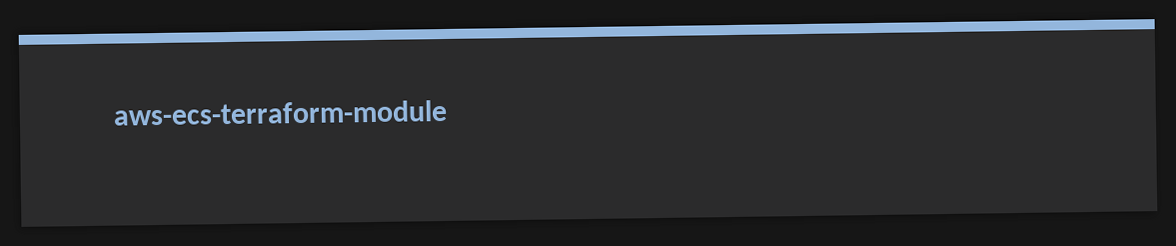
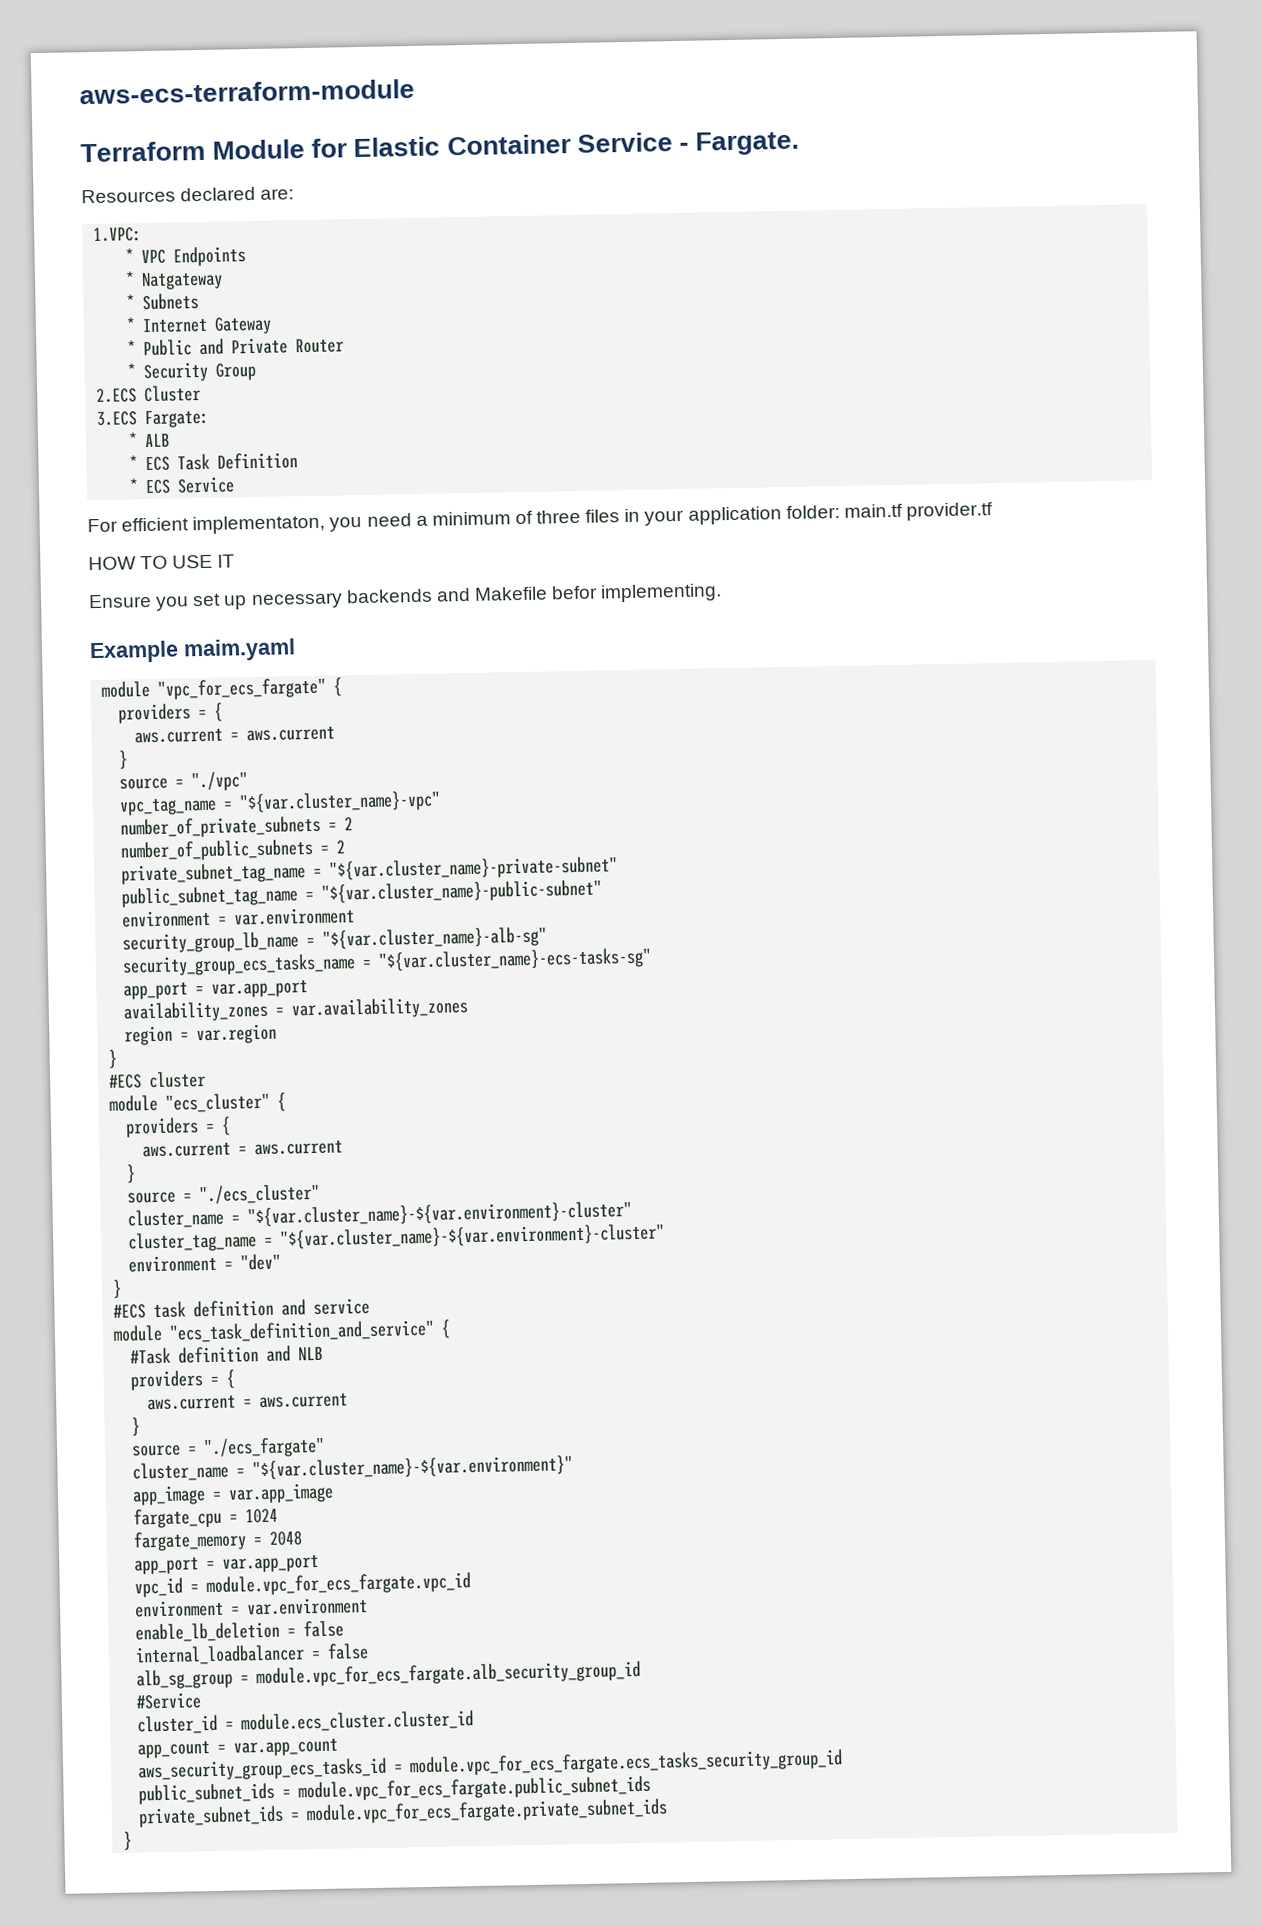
+ Terraform Module for Elastic Container Service - Fargate.
+ Resources declared are:
+ 1.VPC:
+ * VPC Endpoints
+ * Natgateway
+ * Subnets
+ * Internet Gateway
+ * Public and Private Router
+ * Security Group
+ 2.ECS Cluster
+ 3.ECS Fargate:
+ * ALB
+ * ECS Task Definition
+ * ECS Service
+ For efficient implementaton, you need a minimum of three files in your application folder: main.tf provider.tf
+ HOW TO USE IT
+ Ensure you set up necessary backends and Makefile befor implementing.
+ Example maim.yaml
+ module "vpc_for_ecs_fargate" {
+ providers = {
+ aws.current = aws.current
+ }
+ source = "./vpc"
+ vpc_tag_name = "${var.cluster_name}-vpc"
+ number_of_private_subnets = 2
+ number_of_public_subnets = 2
+ private_subnet_tag_name = "${var.cluster_name}-private-subnet"
+ public_subnet_tag_name = "${var.cluster_name}-public-subnet"
+ environment = var.environment
+ security_group_lb_name = "${var.cluster_name}-alb-sg"
+ security_group_ecs_tasks_name = "${var.cluster_name}-ecs-tasks-sg"
+ app_port = var.app_port
+ availability_zones = var.availability_zones
+ region = var.region
+ }
+ #ECS cluster
+ module "ecs_cluster" {
+ providers = {
+ aws.current = aws.current
+ }
+ source = "./ecs_cluster"
+ cluster_name = "${var.cluster_name}-${var.environment}-cluster"
+ cluster_tag_name = "${var.cluster_name}-${var.environment}-cluster"
+ environment = "dev"
+ }
+ #ECS task definition and service
+ module "ecs_task_definition_and_service" {
+ #Task definition and NLB
+ providers = {
+ aws.current = aws.current
+ }
+ source = "./ecs_fargate"
+ cluster_name = "${var.cluster_name}-${var.environment}"
+ app_image = var.app_image
+ fargate_cpu = 1024
+ fargate_memory = 2048
+ app_port = var.app_port
+ vpc_id = module.vpc_for_ecs_fargate.vpc_id
+ environment = var.environment
+ enable_lb_deletion = false
+ internal_loadbalancer = false
+ alb_sg_group = module.vpc_for_ecs_fargate.alb_security_group_id
+ #Service
+ cluster_id = module.ecs_cluster.cluster_id
+ app_count = var.app_count
+ aws_security_group_ecs_tasks_id = module.vpc_for_ecs_fargate.ecs_tasks_security_group_id
+ public_subnet_ids = module.vpc_for_ecs_fargate.public_subnet_ids
+ private_subnet_ids = module.vpc_for_ecs_fargate.private_subnet_ids
+ }

